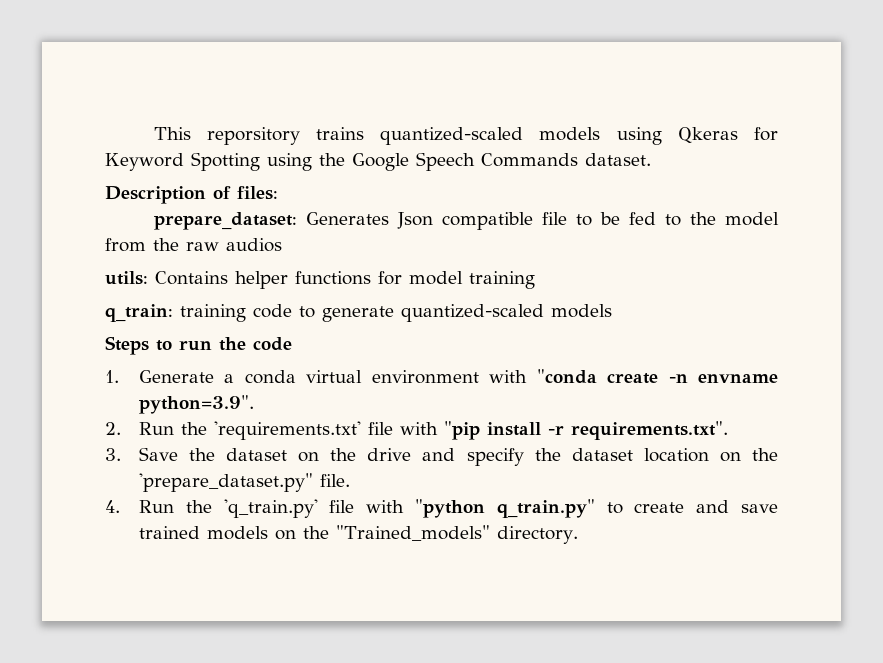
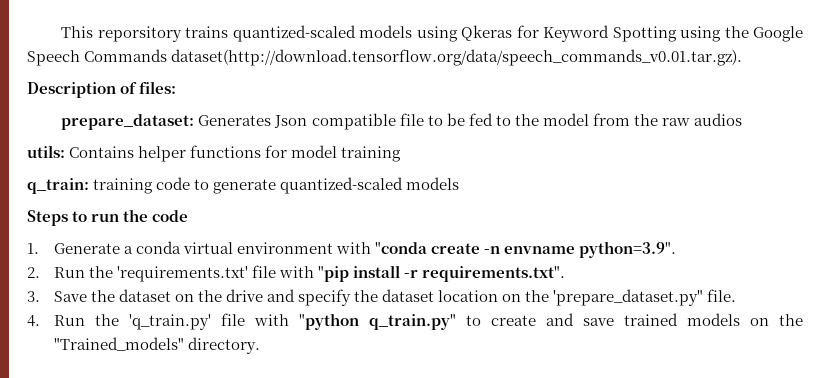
- This reporsitory trains quantized-scaled models using Qkeras for Keyword Spotting using the Google Speech Commands dataset.
+ This reporsitory trains quantized-scaled models using Qkeras for Keyword Spotting using the Google Speech Commands dataset(http://download.tensorflow.org/data/speech_commands_v0.01.tar.gz).

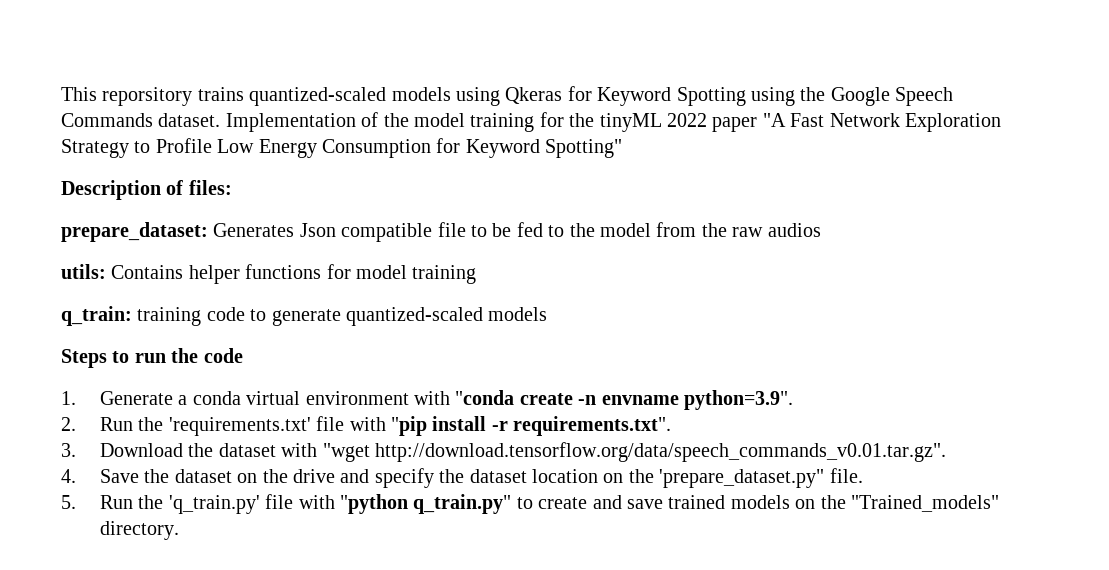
- This reporsitory trains quantized-scaled models using Qkeras for Keyword Spotting using the Google Speech Commands dataset(http://download.tensorflow.org/data/speech_commands_v0.01.tar.gz).
+ This reporsitory trains quantized-scaled models using Qkeras for Keyword Spotting using the Google Speech Commands dataset. Implementation of the model training for the tinyML 2022 paper "A Fast Network Exploration Strategy to Profile Low Energy Consumption for Keyword Spotting"
- 3. Save the dataset on the drive and specify the dataset location on the 'prepare_dataset.py" file.
+ 3. Download the dataset with "wget http://download.tensorflow.org/data/speech_commands_v0.01.tar.gz".
+ 4. Save the dataset on the drive and specify the dataset location on the 'prepare_dataset.py" file.
- 4. Run the 'q_train.py' file with "python q_train.py" to create and save trained models on the "Trained_models" directory.
+ 5. Run the 'q_train.py' file with "python q_train.py" to create and save trained models on the "Trained_models" directory.

